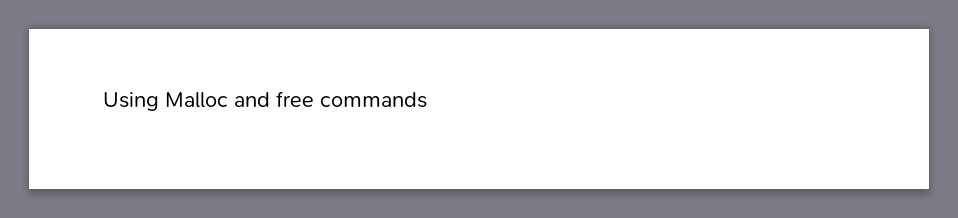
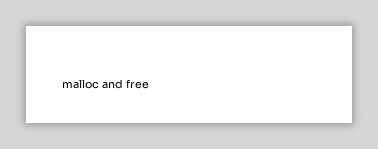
- Using Malloc and free commands
+ malloc and free

